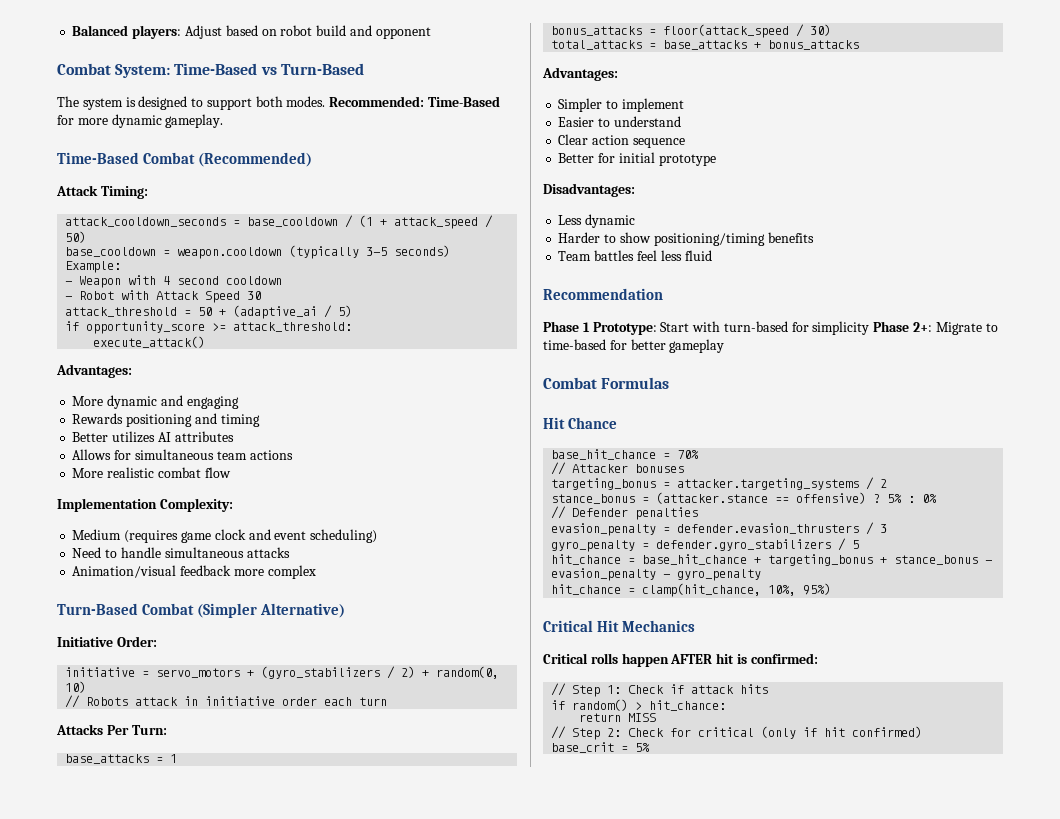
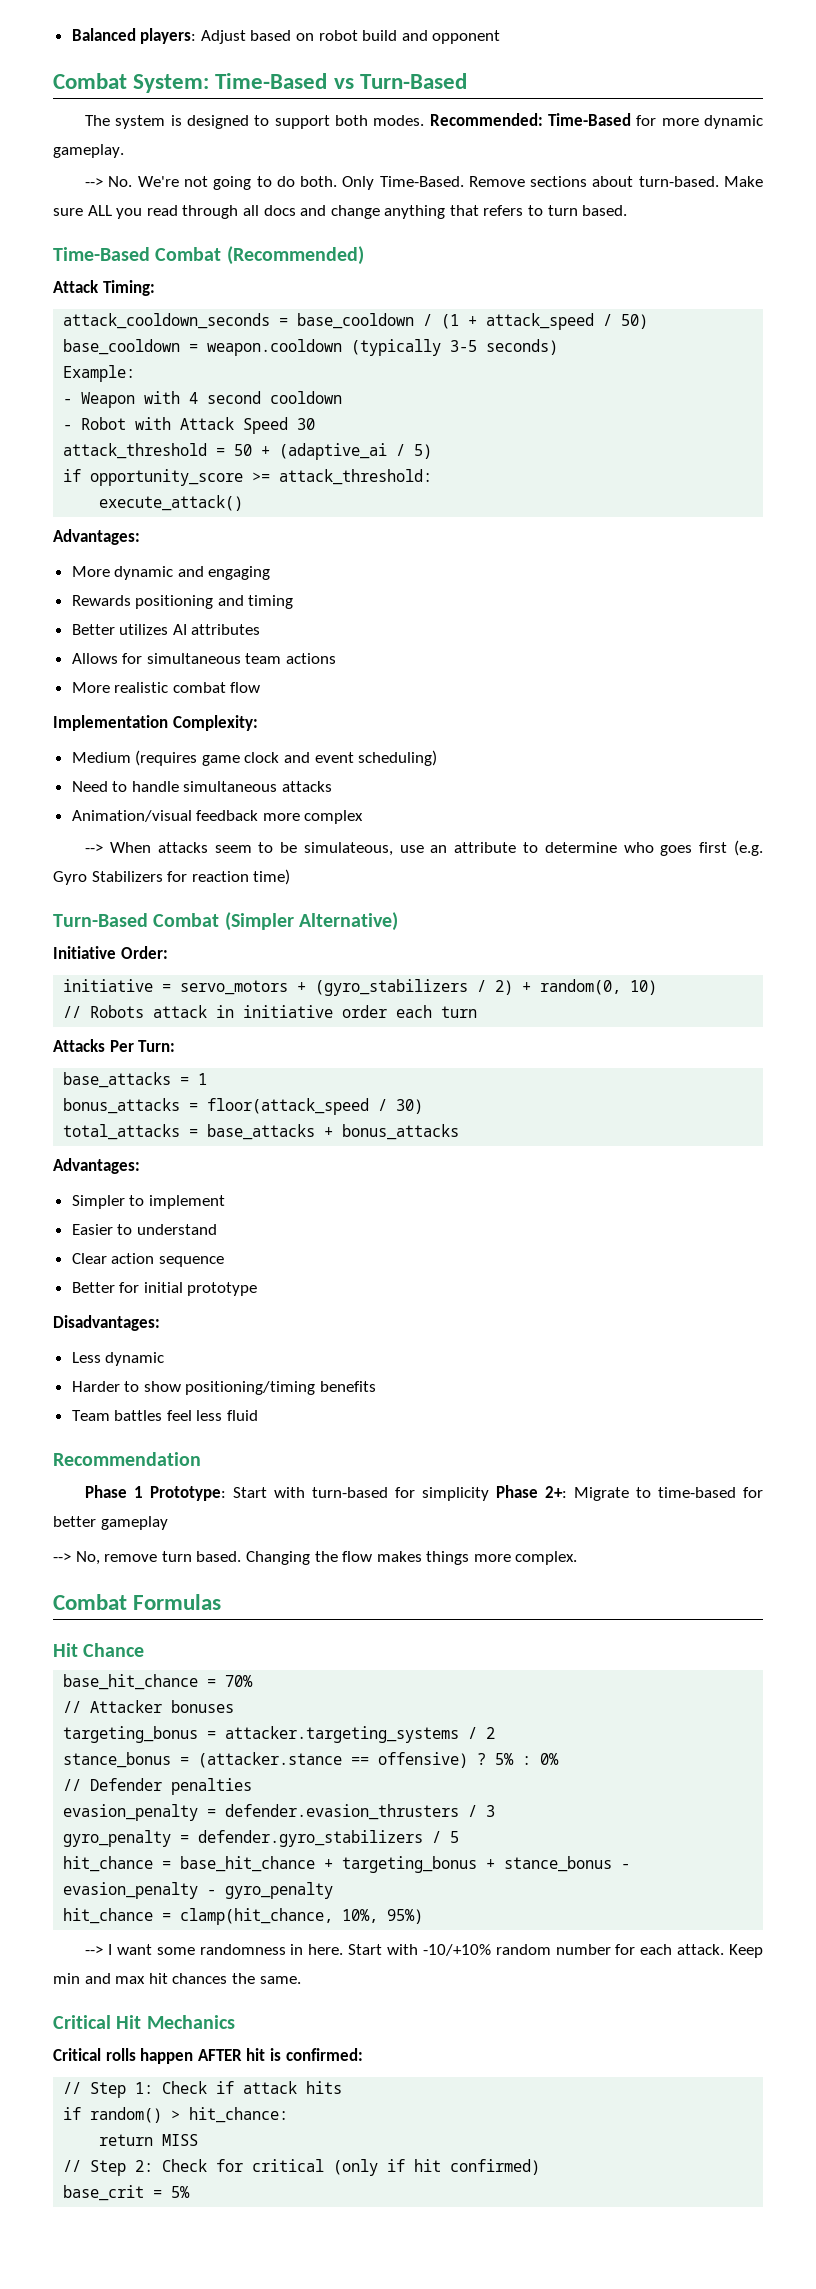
+ --> No. We're not going to do both. Only Time-Based. Remove sections about turn-based. Make sure ALL you read through all docs and change anything that refers to turn based.
+ --> When attacks seem to be simulateous, use an attribute to determine who goes first (e.g. Gyro Stabilizers for reaction time)
+ --> No, remove turn based. Changing the flow makes things more complex.
+ --> I want some randomness in here. Start with -10/+10% random number for each attack. Keep min and max hit chances the same.

